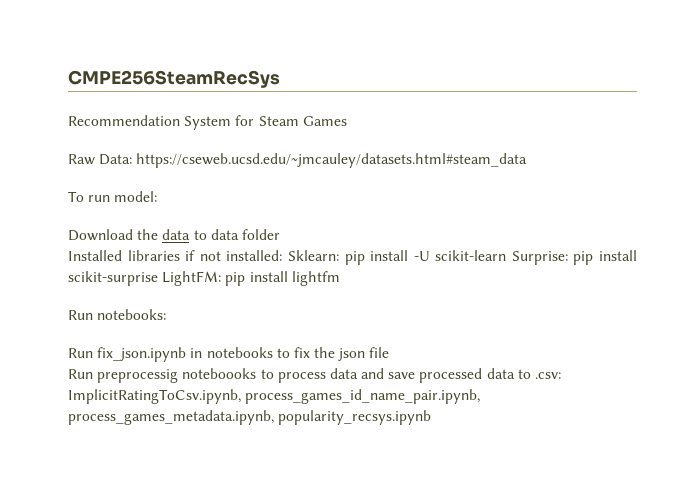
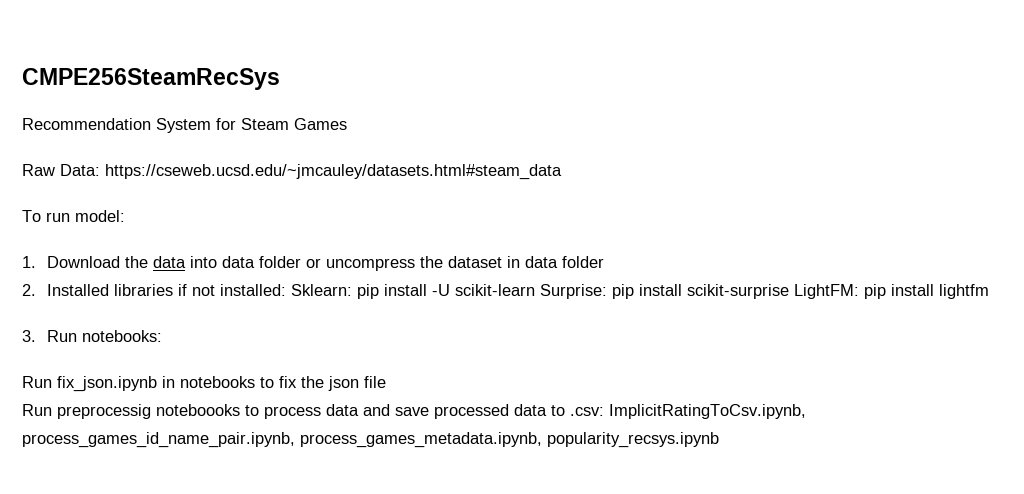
- Download the data to data folder
+ 1. Download the data into data folder or uncompress the dataset in data folder
- Installed libraries if not installed: Sklearn: pip install -U scikit-learn Surprise: pip install scikit-surprise LightFM: pip install lightfm
+ 2. Installed libraries if not installed: Sklearn: pip install -U scikit-learn Surprise: pip install scikit-surprise LightFM: pip install lightfm
- Run notebooks:
+ 3. Run notebooks:

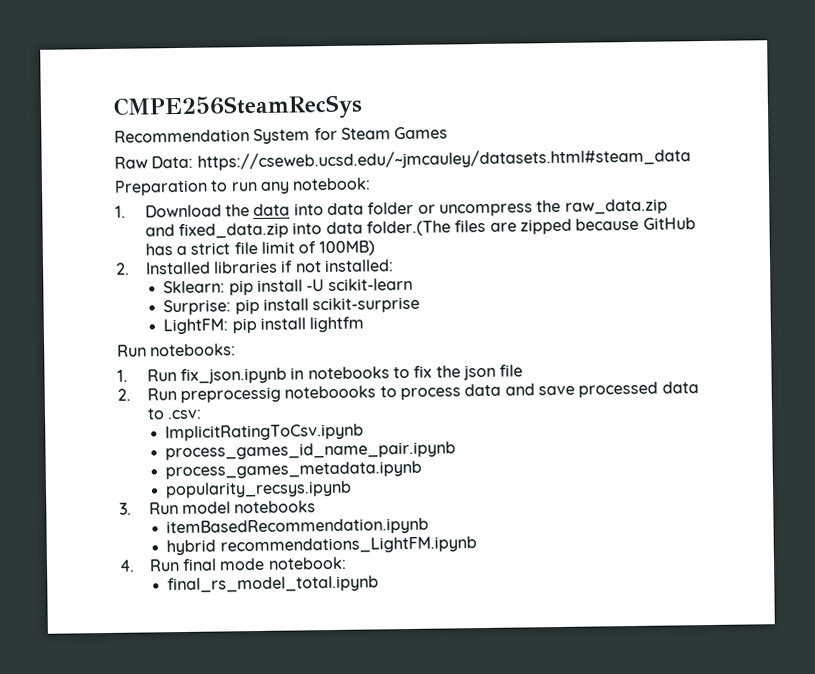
- To run model:
+ Preparation to run any notebook:
- 1. Download the data into data folder or uncompress the dataset in data folder
+ 1. Download the data into data folder or uncompress the raw_data.zip and fixed_data.zip into data folder.(The files are zipped because GitHub has a strict file limit of 100MB)
- 2. Installed libraries if not installed: Sklearn: pip install -U scikit-learn Surprise: pip install scikit-surprise LightFM: pip install lightfm
+ 2. Installed libraries if not installed:
+ Sklearn: pip install -U scikit-learn
+ Surprise: pip install scikit-surprise
+ LightFM: pip install lightfm
- 3. Run notebooks:
+ Run notebooks:
- Run fix_json.ipynb in notebooks to fix the json file
+ 1. Run fix_json.ipynb in notebooks to fix the json file
- Run preprocessig noteboooks to process data and save processed data to .csv: ImplicitRatingToCsv.ipynb, process_games_id_name_pair.ipynb, process_games_metadata.ipynb, popularity_recsys.ipynb
+ 2. Run preprocessig noteboooks to process data and save processed data to .csv:
+ ImplicitRatingToCsv.ipynb
+ process_games_id_name_pair.ipynb
+ process_games_metadata.ipynb
+ popularity_recsys.ipynb
+ 3. Run model notebooks
+ itemBasedRecommendation.ipynb
+ hybrid recommendations_LightFM.ipynb
+ 4. Run final mode notebook:
+ final_rs_model_total.ipynb

